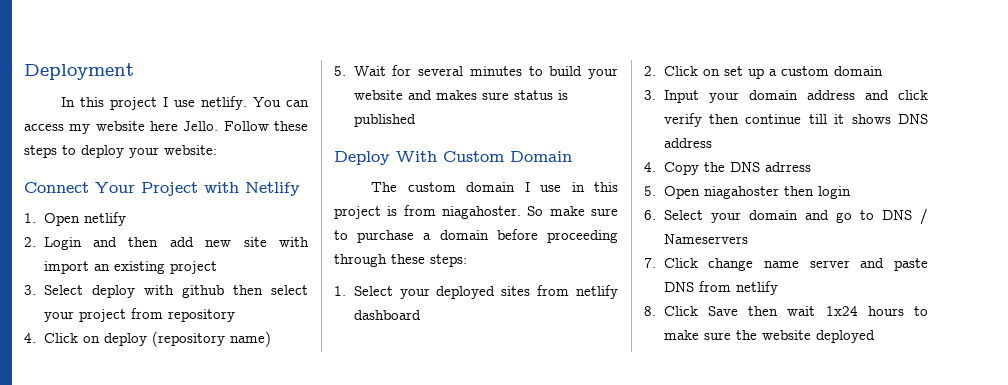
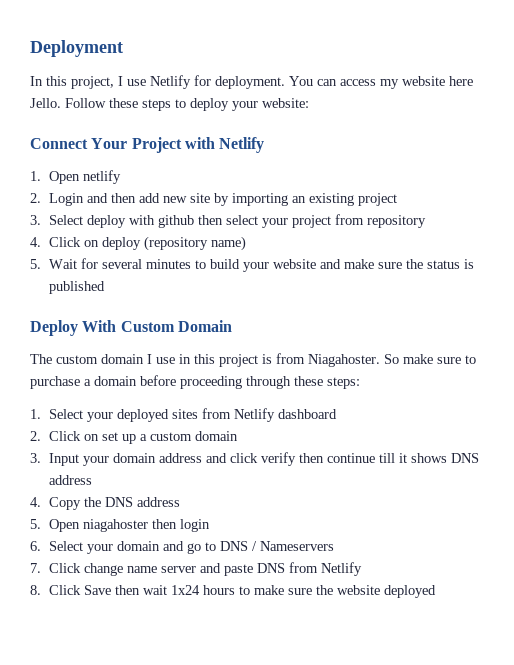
- In this project I use netlify.
+ In this project, I use Netlify for deployment.
- 2. Login and then add new site with import an existing project
+ 2. Login and then add new site by importing an existing project
- 5. Wait for several minutes to build your website and makes sure status is published
+ 5. Wait for several minutes to build your website and make sure the status is published
- The custom domain I use in this project is from niagahoster.
+ The custom domain I use in this project is from Niagahoster.
- 1. Select your deployed sites from netlify dashboard
+ 1. Select your deployed sites from Netlify dashboard
- 4. Copy the DNS adrress
+ 4. Copy the DNS address
- 7. Click change name server and paste DNS from netlify
+ 7. Click change name server and paste DNS from Netlify

